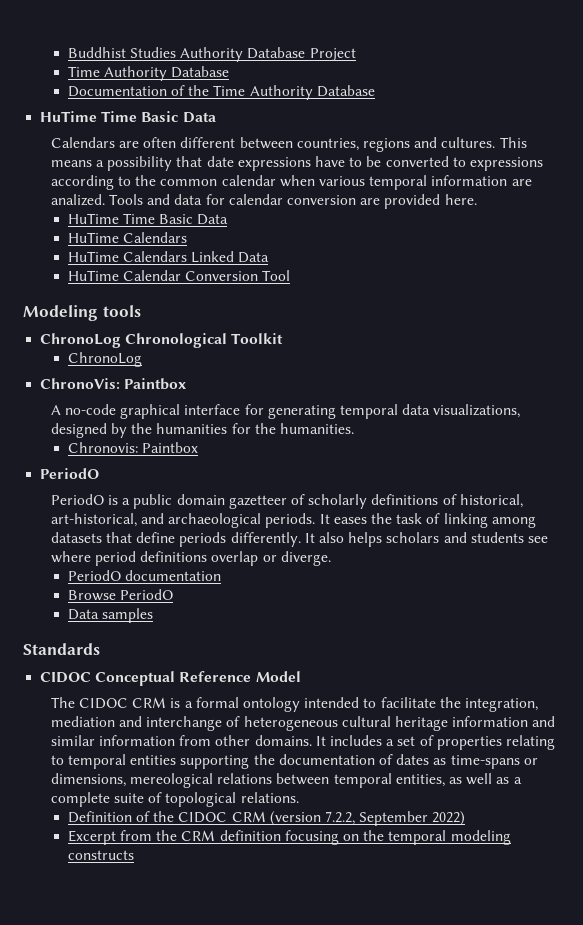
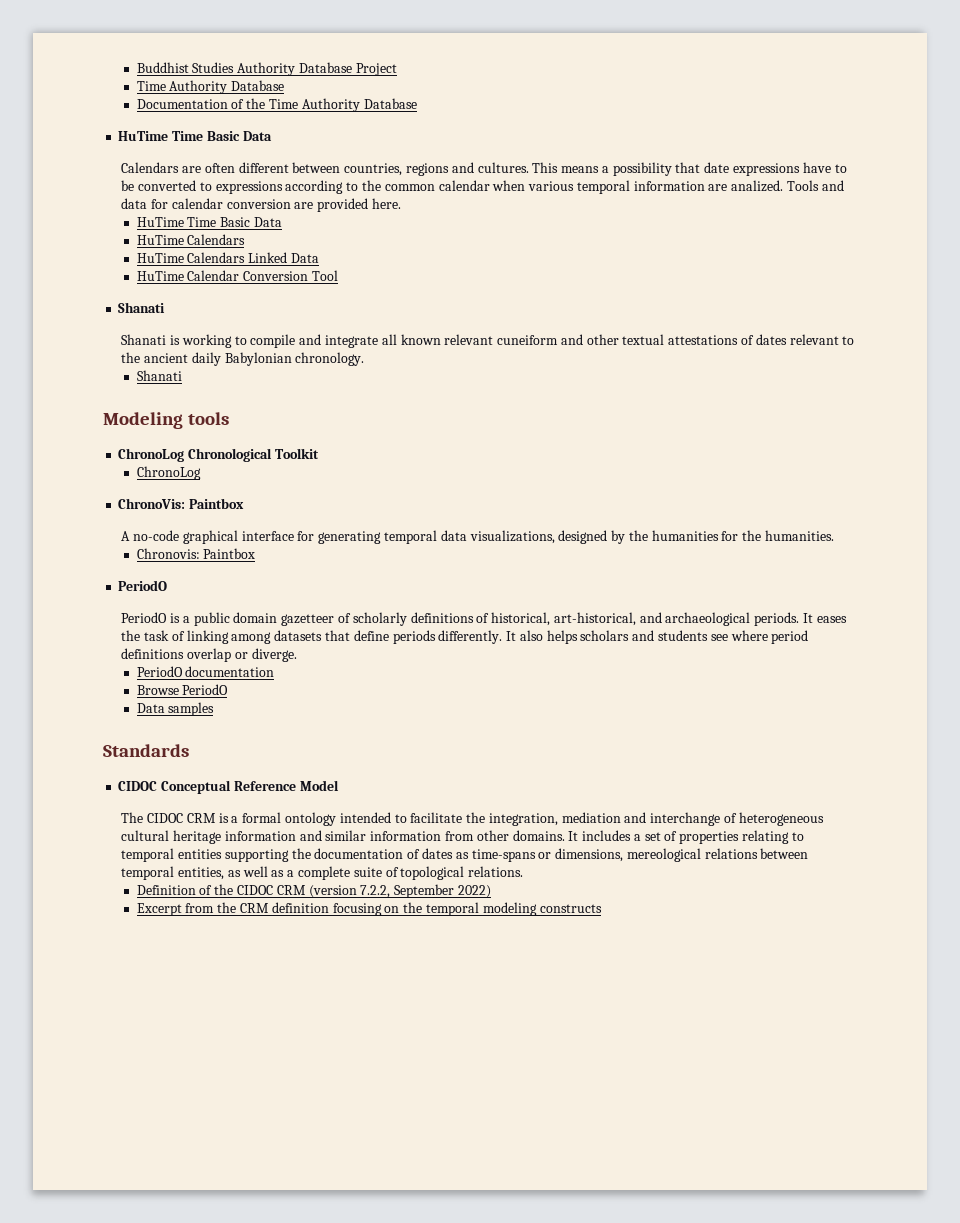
  HuTime Calendar Conversion Tool
+ Shanati
+ Shanati is working to compile and integrate all known relevant cuneiform and other textual attestations of dates relevant to the ancient daily Babylonian chronology.
+ Shanati

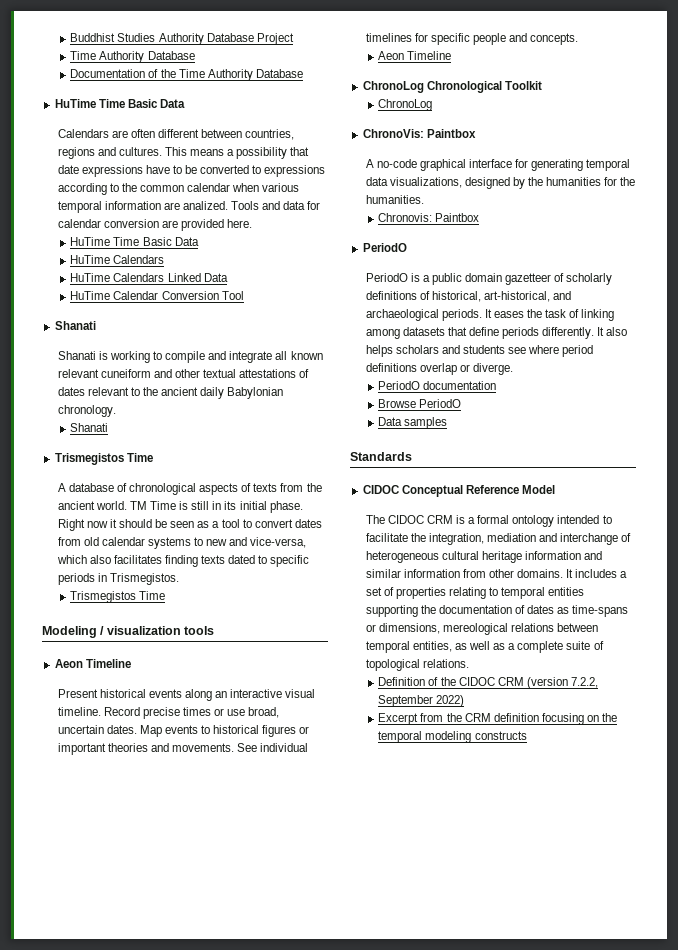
  Shanati is working to compile and integrate all known relevant cuneiform and other textual attestations of dates relevant to the ancient daily Babylonian chronology.
  Shanati
+ Trismegistos Time
+ A database of chronological aspects of texts from the ancient world. TM Time is still in its initial phase. Right now it should be seen as a tool to convert dates from old calendar systems to new and vice-versa, which also facilitates finding texts dated to specific periods in Trismegistos.
+ Trismegistos Time
- Modeling tools
+ Modeling / visualization tools
+ Aeon Timeline
+ Present historical events along an interactive visual timeline. Record precise times or use broad, uncertain dates. Map events to historical figures or important theories and movements. See individual timelines for specific people and concepts.
+ Aeon Timeline

